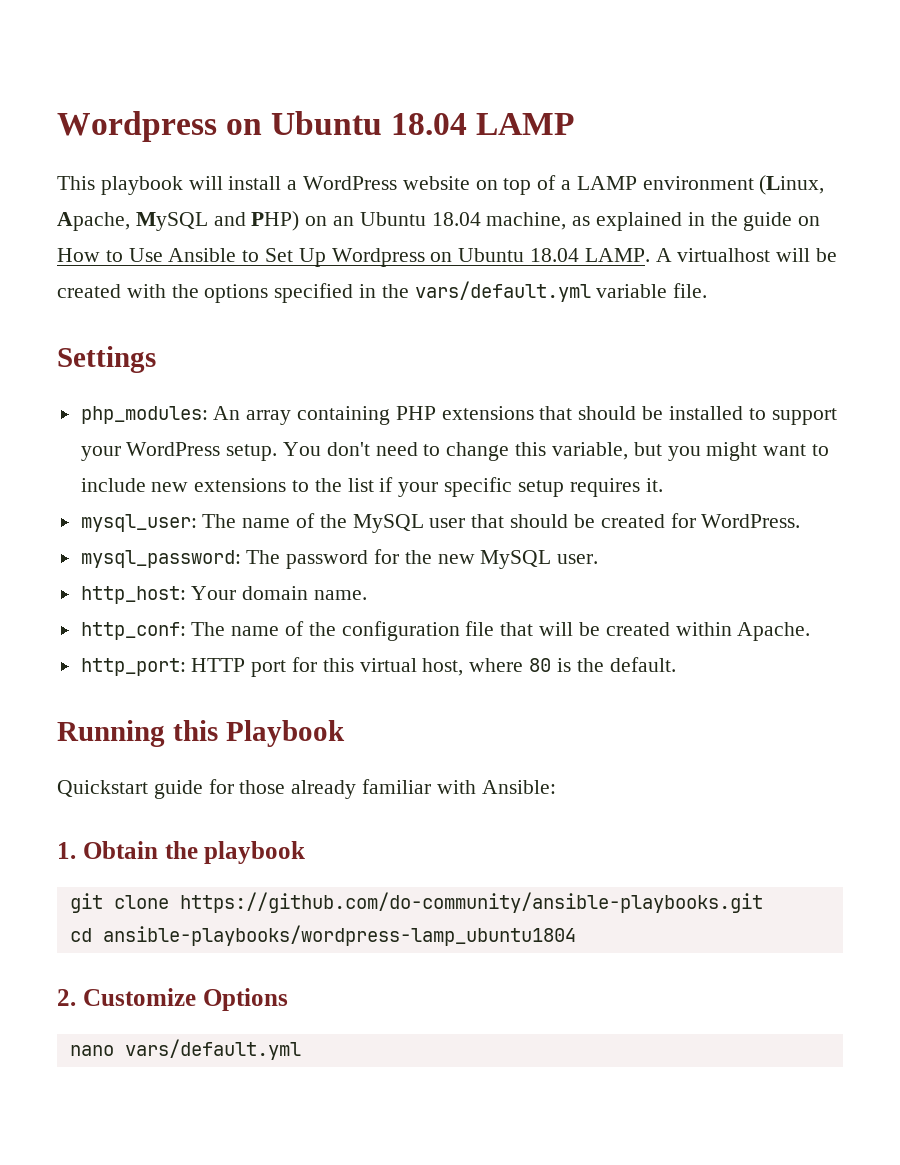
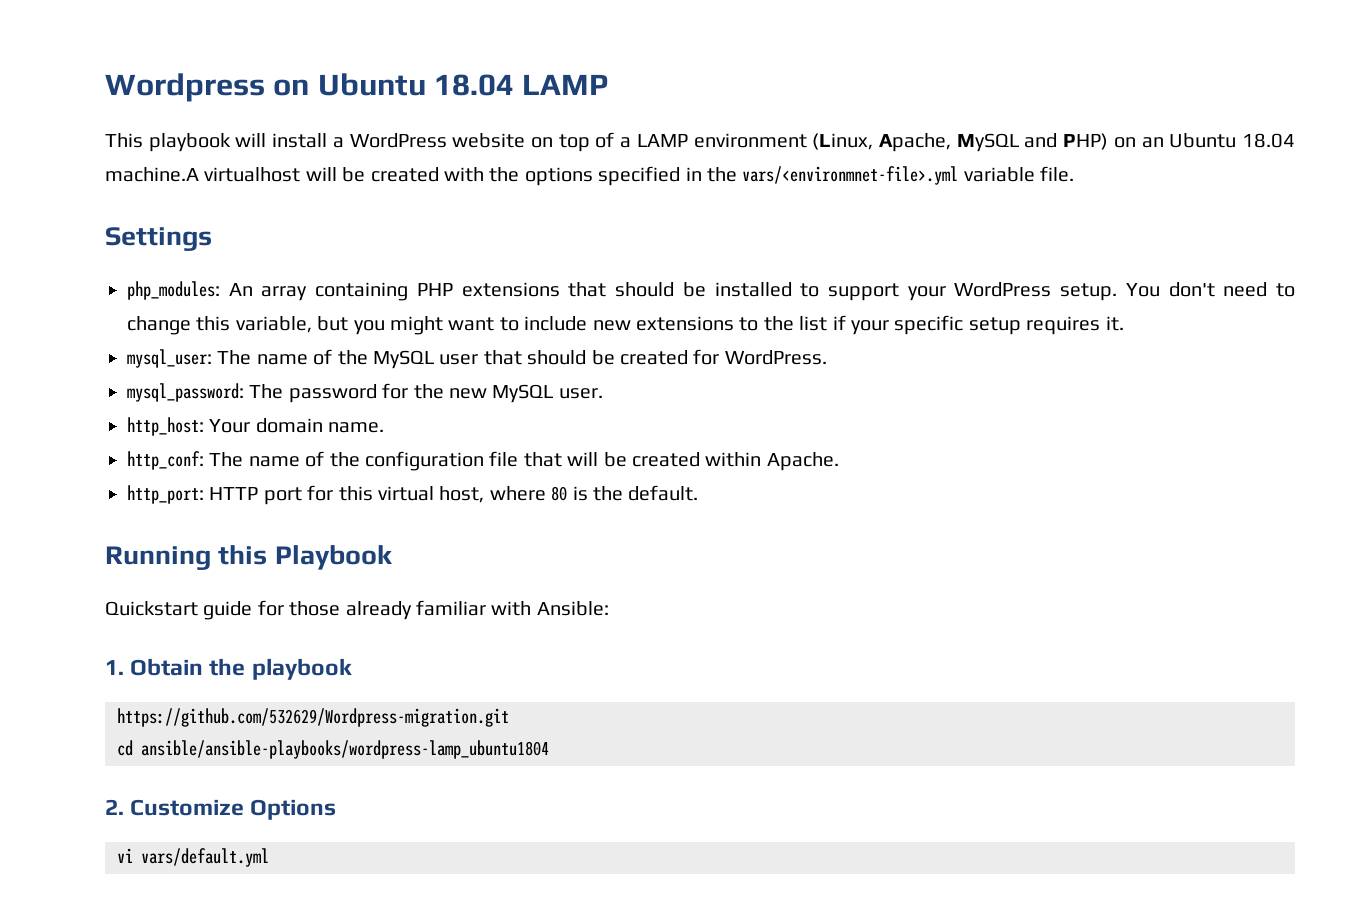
- This playbook will install a WordPress website on top of a LAMP environment (Linux, Apache, MySQL and PHP) on an Ubuntu 18.04 machine, as explained in the guide on How to Use Ansible to Set Up Wordpress on Ubuntu 18.04 LAMP. A virtualhost will be created with the options specified in the vars/default.yml variable file.
+ This playbook will install a WordPress website on top of a LAMP environment (Linux, Apache, MySQL and PHP) on an Ubuntu 18.04 machine.A virtualhost will be created with the options specified in the vars/<environmnet-file>.yml variable file.
- git clone https://github.com/do-community/ansible-playbooks.git
+ https://github.com/532629/Wordpress-migration.git
- cd ansible-playbooks/wordpress-lamp_ubuntu1804
+ cd ansible/ansible-playbooks/wordpress-lamp_ubuntu1804
- nano vars/default.yml
+ vi vars/default.yml

